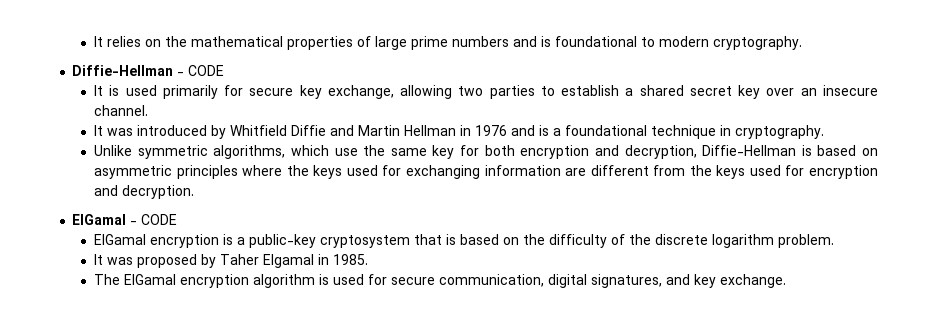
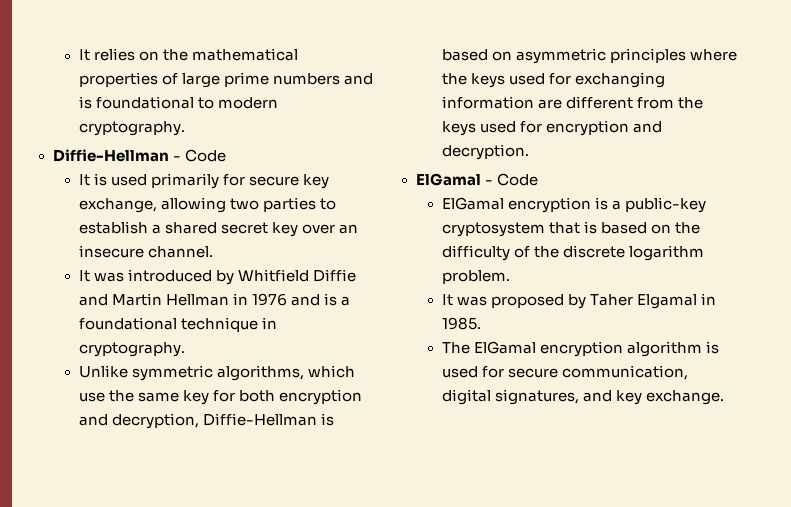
- Diffie-Hellman - CODE
+ Diffie-Hellman - Code
- ElGamal - CODE
+ ElGamal - Code

